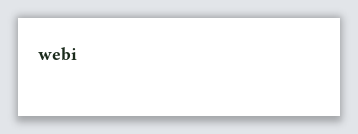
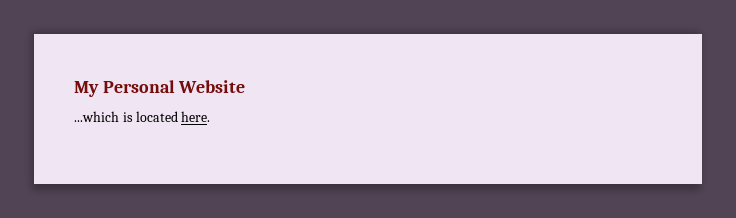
- webi
+ My Personal Website
+ ...which is located here.

